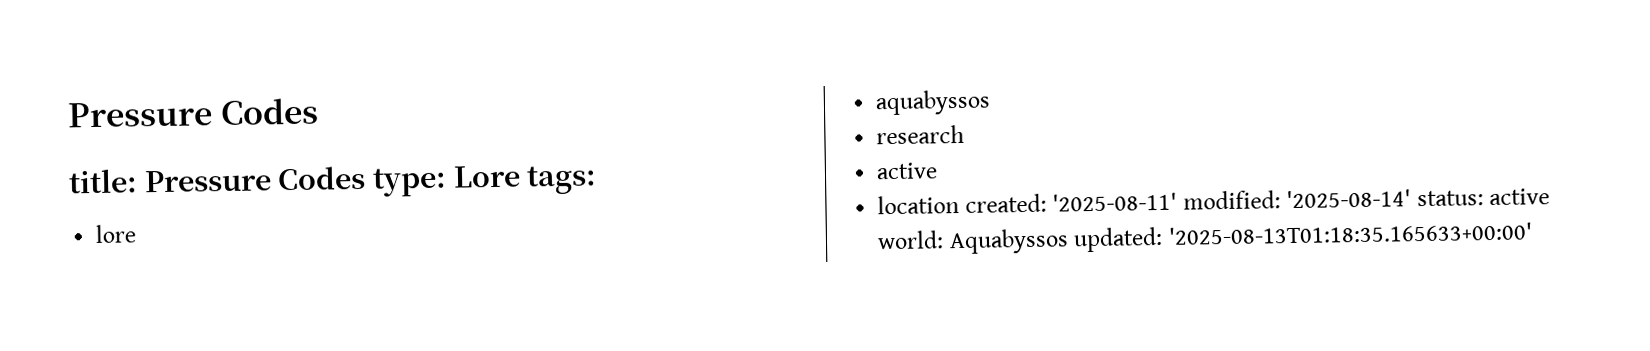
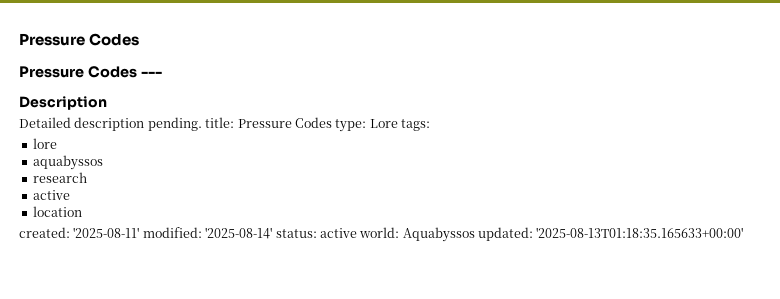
- title: Pressure Codes type: Lore tags:
+ Pressure Codes ---
+ Description
+ Detailed description pending. title: Pressure Codes type: Lore tags:
- location created: '2025-08-11' modified: '2025-08-14' status: active world: Aquabyssos updated: '2025-08-13T01:18:35.165633+00:00'
+ location
+ created: '2025-08-11' modified: '2025-08-14' status: active world: Aquabyssos updated: '2025-08-13T01:18:35.165633+00:00'

